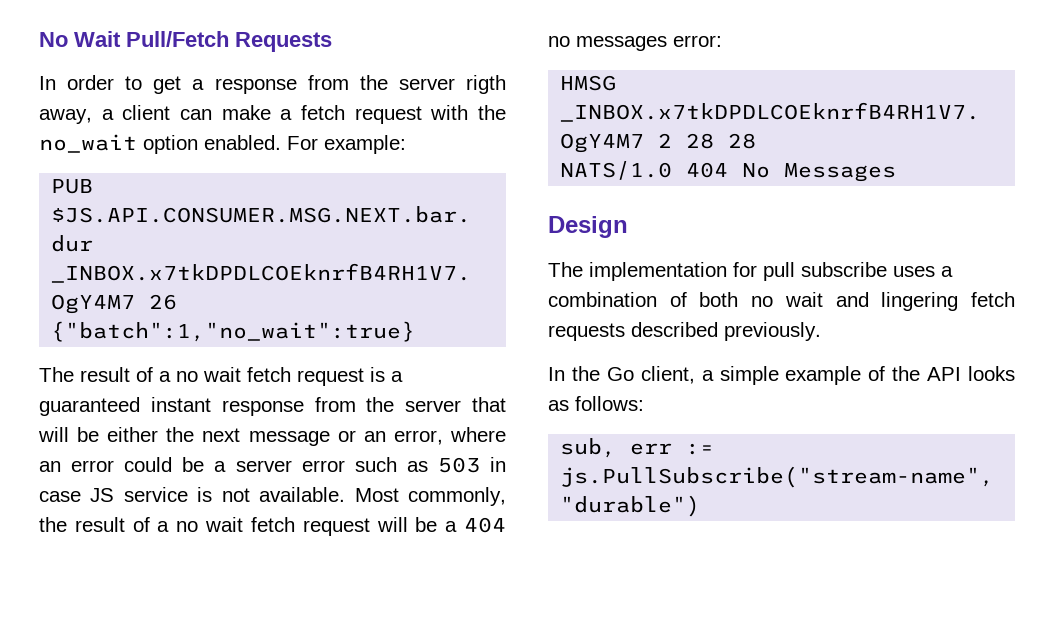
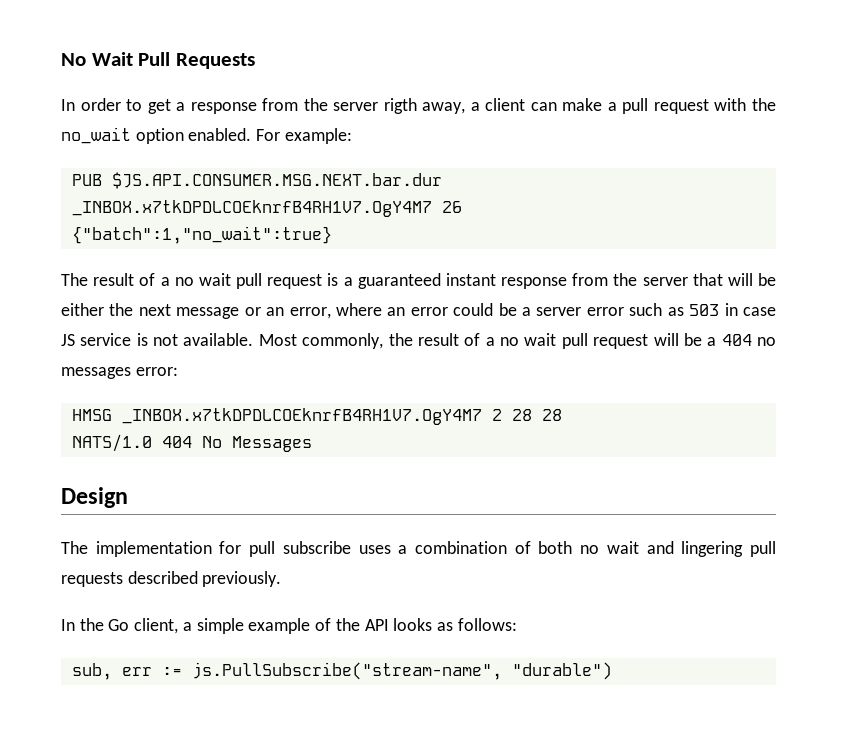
- No Wait Pull/Fetch Requests
+ No Wait Pull Requests
- In order to get a response from the server rigth away, a client can make a fetch request with the no_wait option enabled.
+ In order to get a response from the server rigth away, a client can make a pull request with the no_wait option enabled.
- The result of a no wait fetch request is a guaranteed instant response from the server that will be either the next message or an error, where an error could be a server error such as 503 in case JS service is not available.
+ The result of a no wait pull request is a guaranteed instant response from the server that will be either the next message or an error, where an error could be a server error such as 503 in case JS service is not available.
- Most commonly, the result of a no wait fetch request will be a 404 no messages error:
+ Most commonly, the result of a no wait pull request will be a 404 no messages error:
- The implementation for pull subscribe uses a combination of both no wait and lingering fetch requests described previously.
+ The implementation for pull subscribe uses a combination of both no wait and lingering pull requests described previously.

